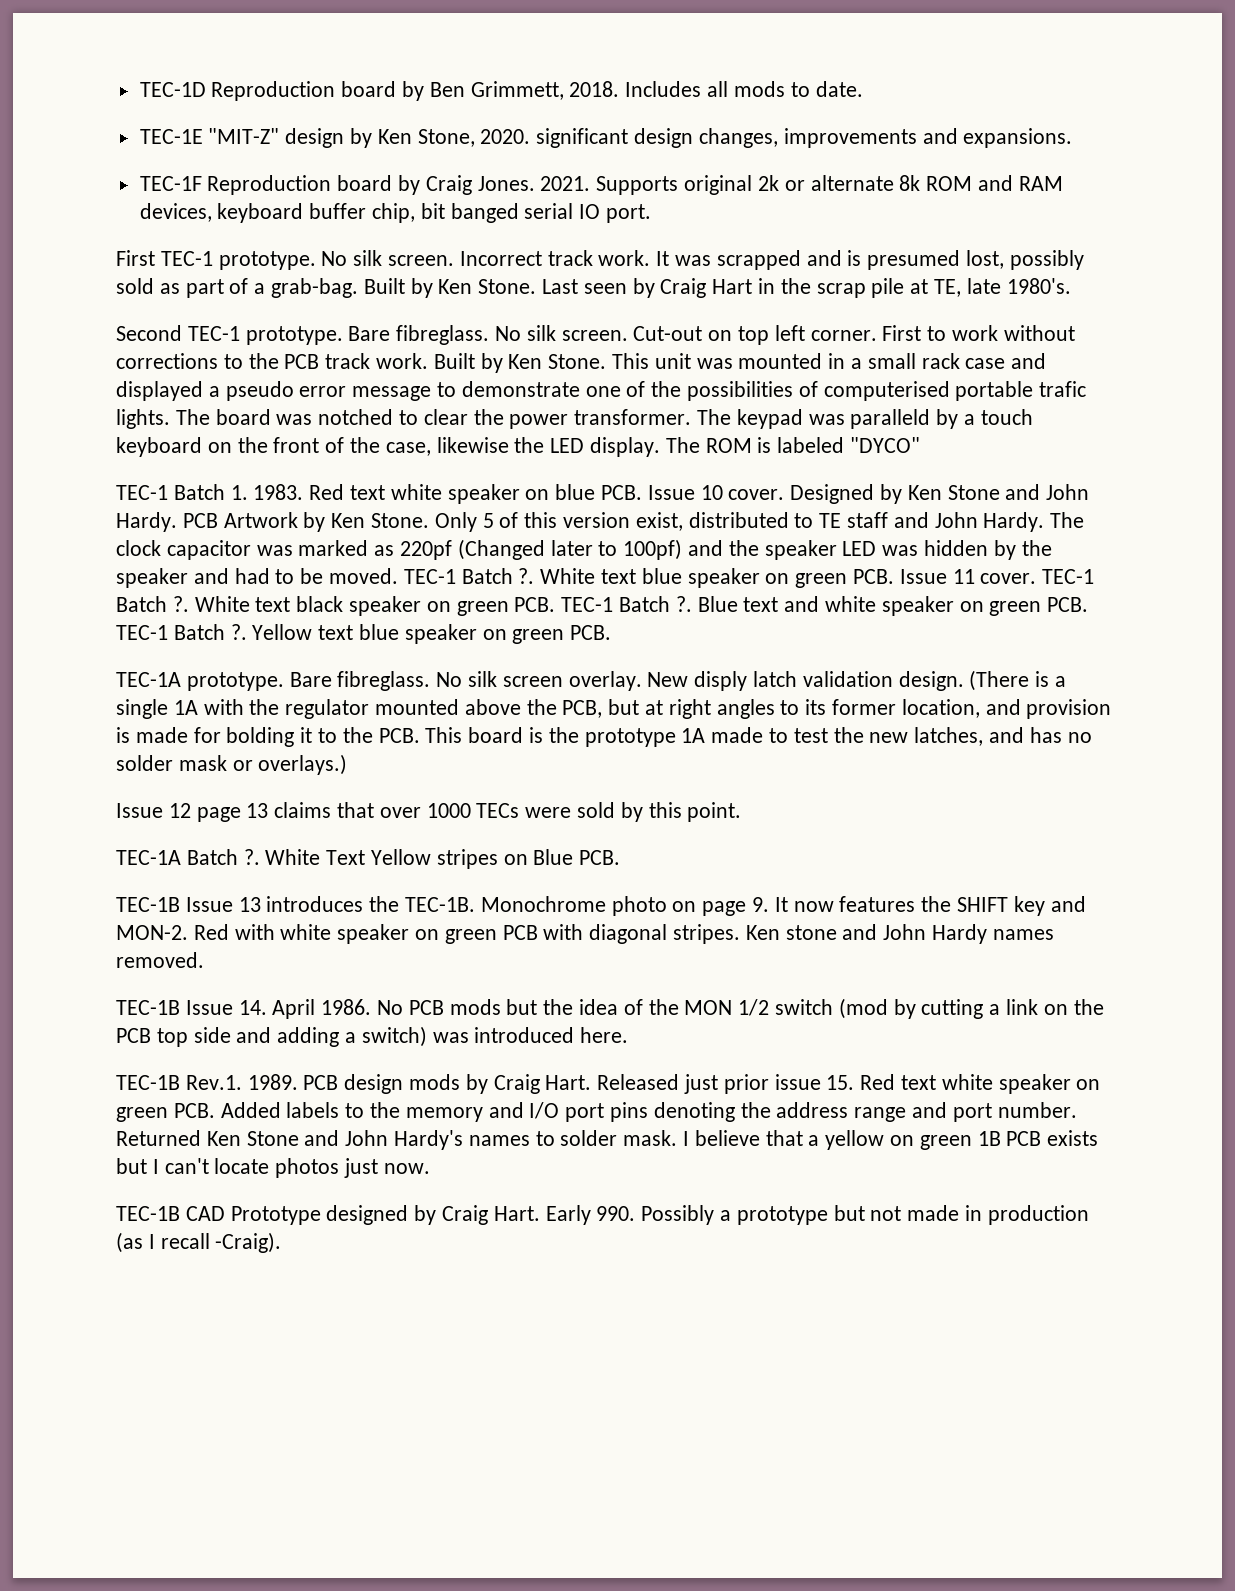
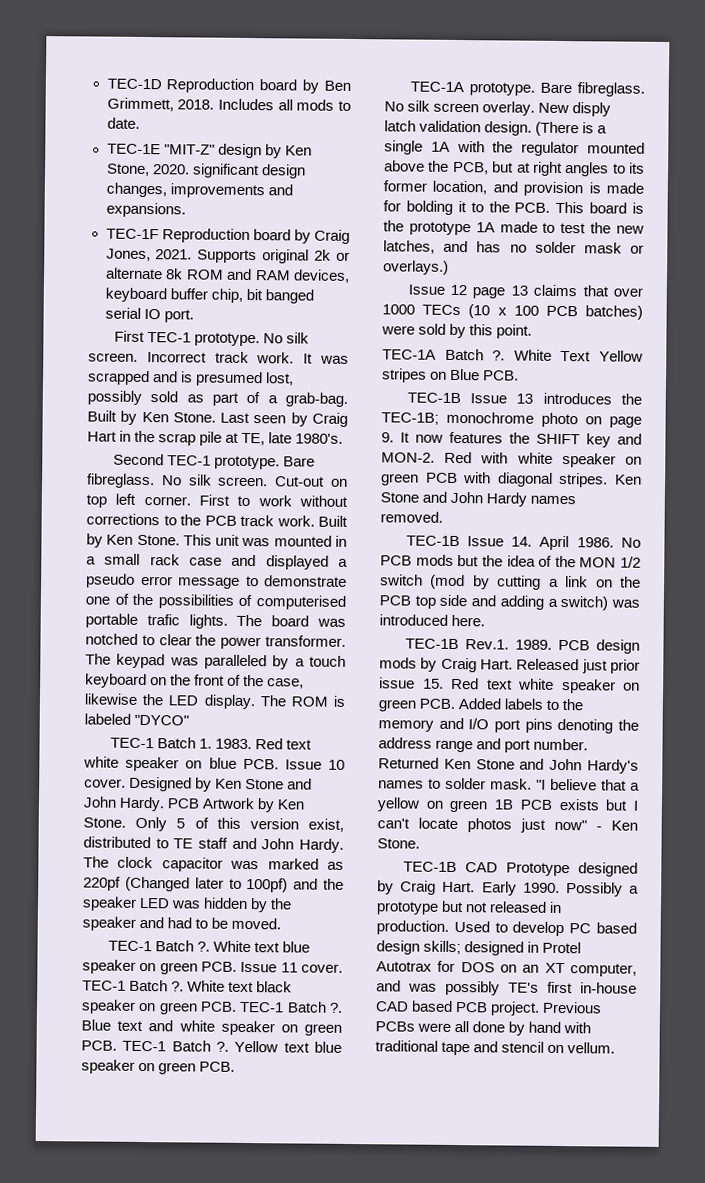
- TEC-1F Reproduction board by Craig Jones. 2021.
+ TEC-1F Reproduction board by Craig Jones, 2021.
- The keypad was paralleld by a touch keyboard on the front of the case, likewise the LED display.
+ The keypad was paralleled by a touch keyboard on the front of the case, likewise the LED display.
- The clock capacitor was marked as 220pf (Changed later to 100pf) and the speaker LED was hidden by the speaker and had to be moved. TEC-1 Batch ?.
+ The clock capacitor was marked as 220pf (Changed later to 100pf) and the speaker LED was hidden by the speaker and had to be moved.
+ TEC-1 Batch ?.
- Issue 12 page 13 claims that over 1000 TECs were sold by this point.
+ Issue 12 page 13 claims that over 1000 TECs (10 x 100 PCB batches) were sold by this point.
- TEC-1B Issue 13 introduces the TEC-1B. Monochrome photo on page 9. It now features the SHIFT key and MON-2.
+ TEC-1B Issue 13 introduces the TEC-1B; monochrome photo on page 9. It now features the SHIFT key and MON-2.
- Ken stone and John Hardy names removed.
+ Ken Stone and John Hardy names removed.
- I believe that a yellow on green 1B PCB exists but I can't locate photos just now.
+ "I believe that a yellow on green 1B PCB exists but I can't locate photos just now" - Ken Stone.
- Early 990. Possibly a prototype but not made in production (as I recall -Craig).
+ Early 1990. Possibly a prototype but not released in production. Used to develop PC based design skills; designed in Protel Autotrax for DOS on an XT computer, and was possibly TE's first in-house CAD based PCB project. Previous PCBs were all done by hand with traditional tape and stencil on vellum.

